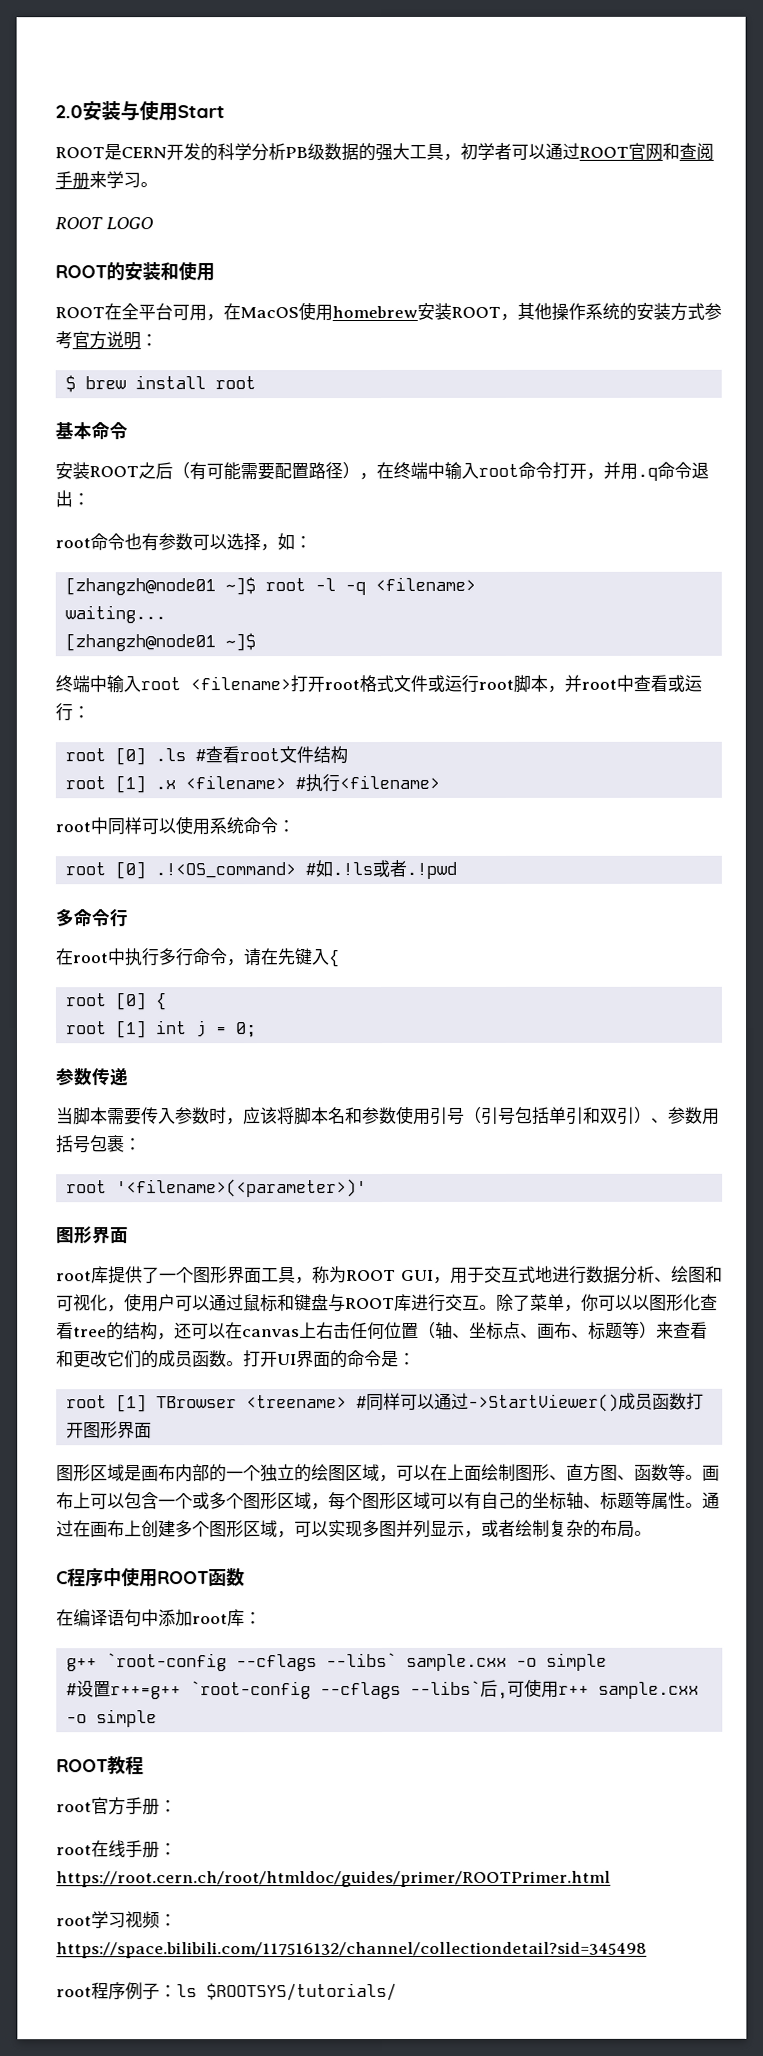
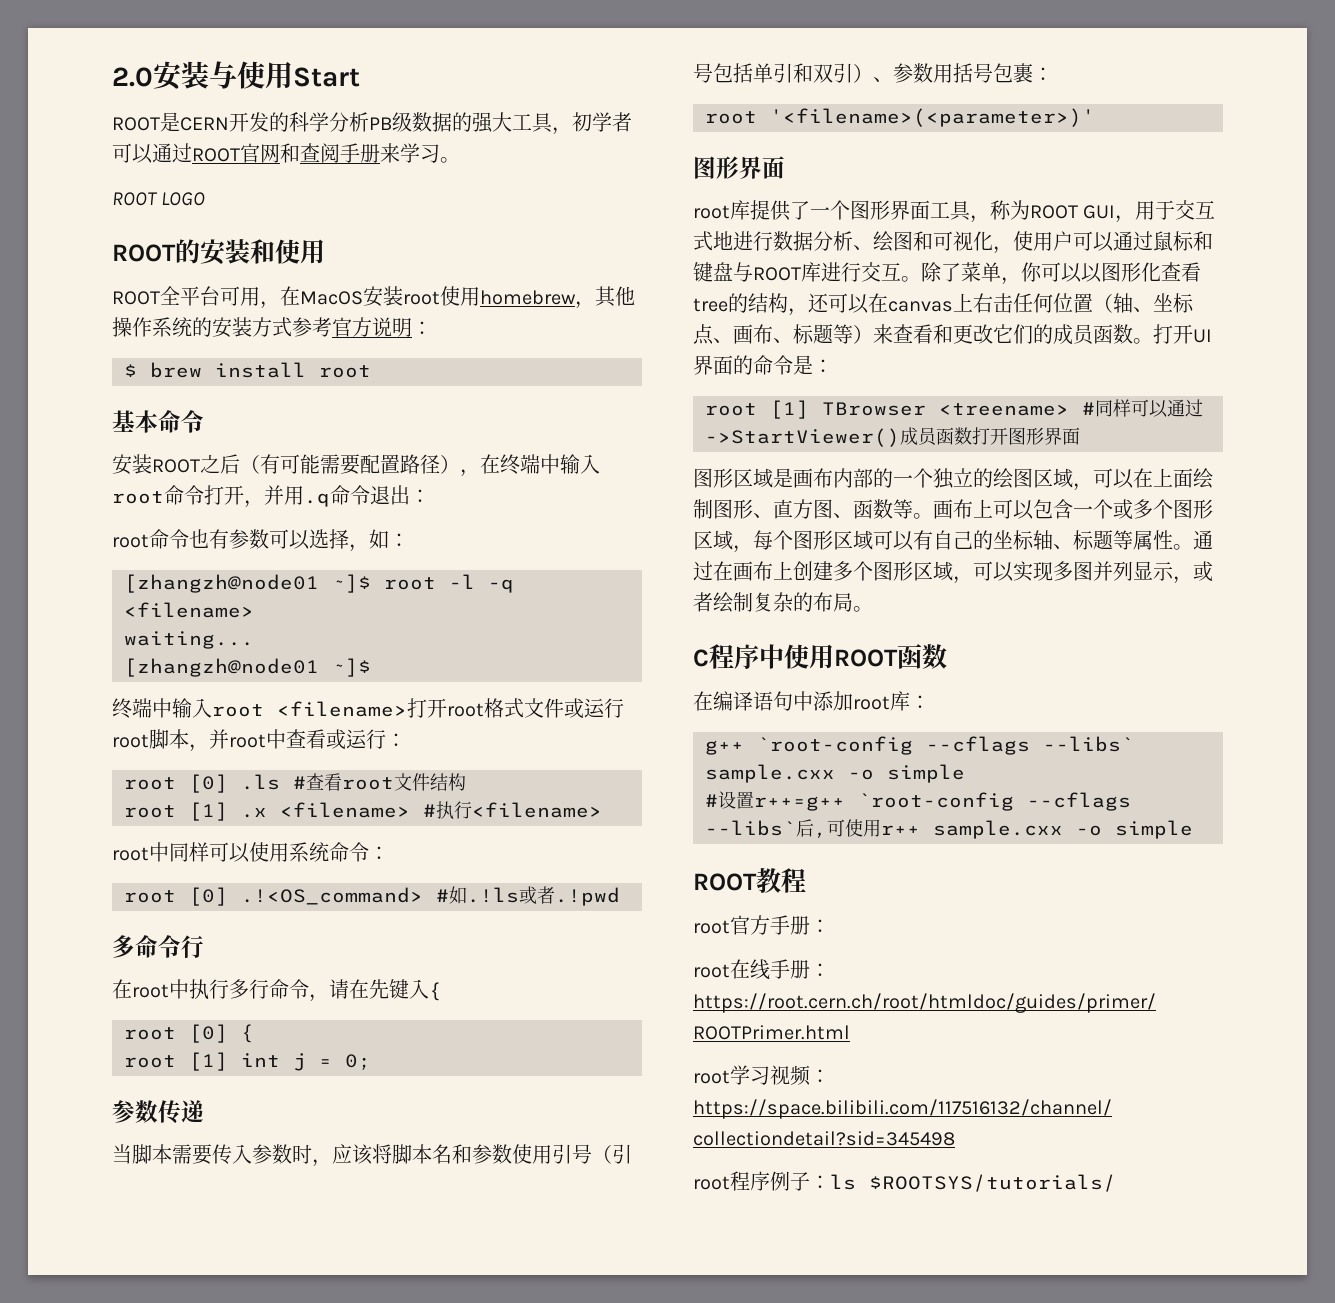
- ROOT在全平台可用，在MacOS使用homebrew安装ROOT，其他操作系统的安装方式参考官方说明：
+ ROOT全平台可用，在MacOS安装root使用homebrew，其他操作系统的安装方式参考官方说明：

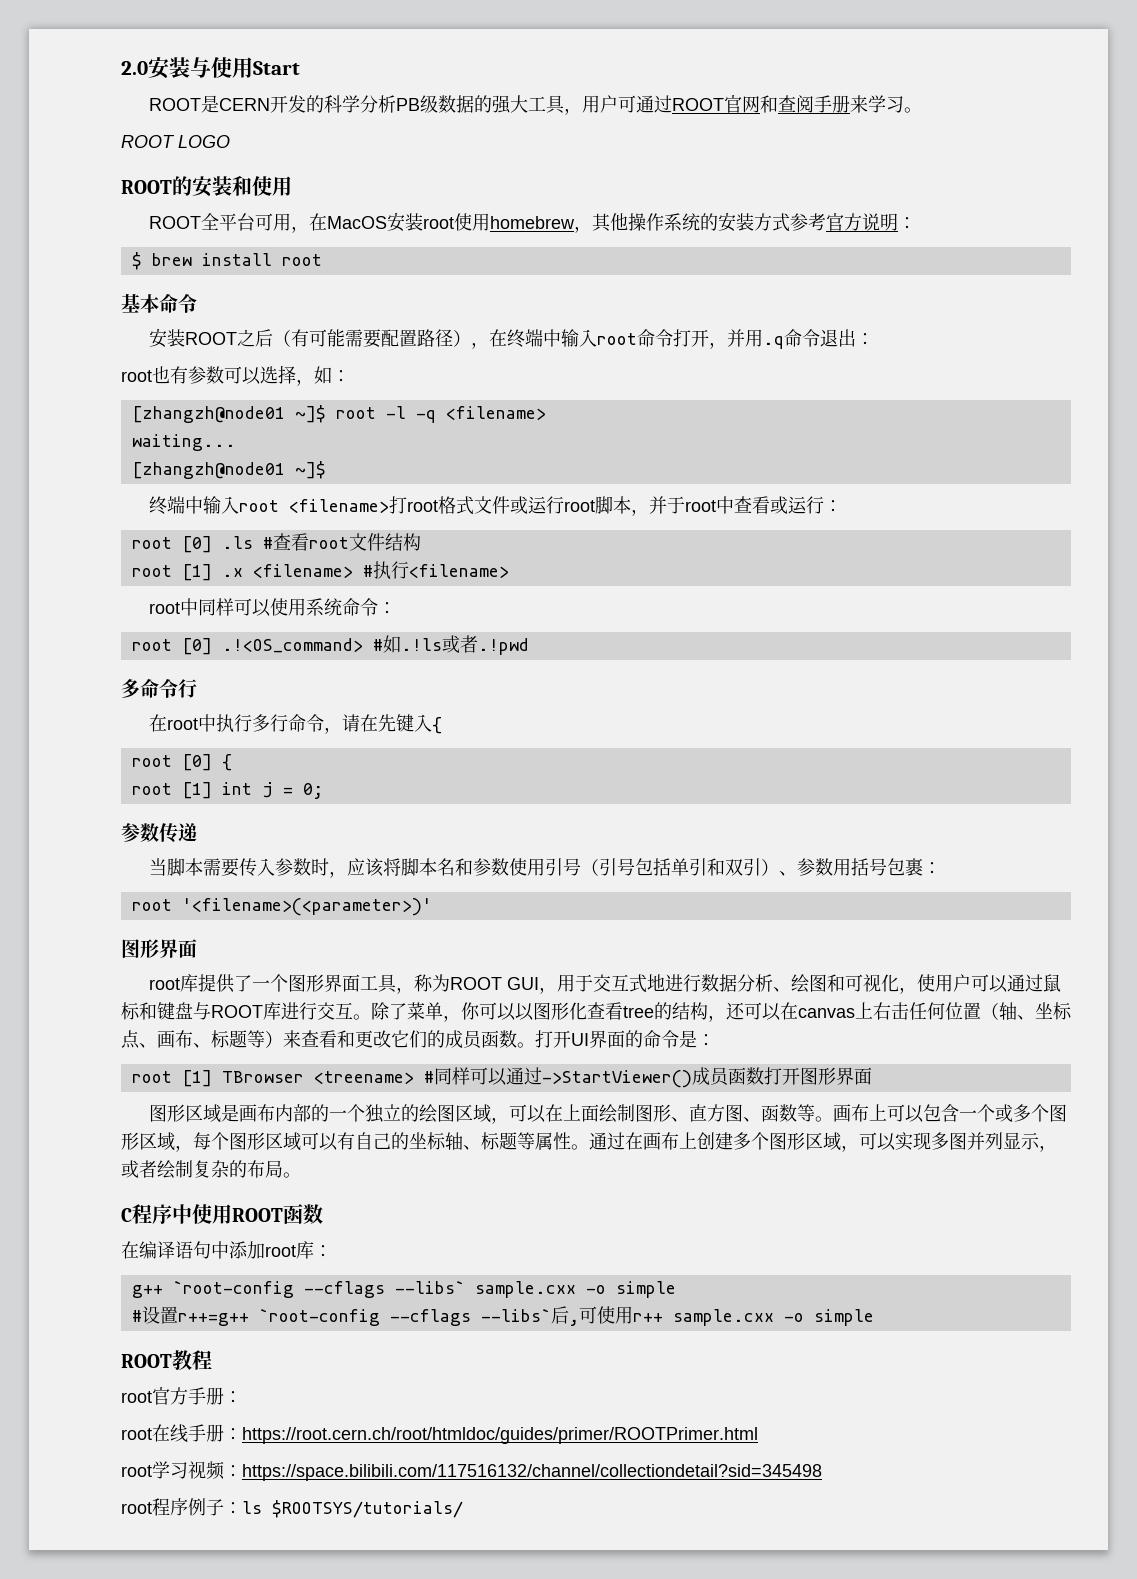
- ROOT是CERN开发的科学分析PB级数据的强大工具，初学者可以通过ROOT官网和查阅手册来学习。
+ ROOT是CERN开发的科学分析PB级数据的强大工具，用户可通过ROOT官网和查阅手册来学习。
- root命令也有参数可以选择，如：
+ root也有参数可以选择，如：
- 终端中输入root <filename>打开root格式文件或运行root脚本，并root中查看或运行：
+ 终端中输入root <filename>打root格式文件或运行root脚本，并于root中查看或运行：

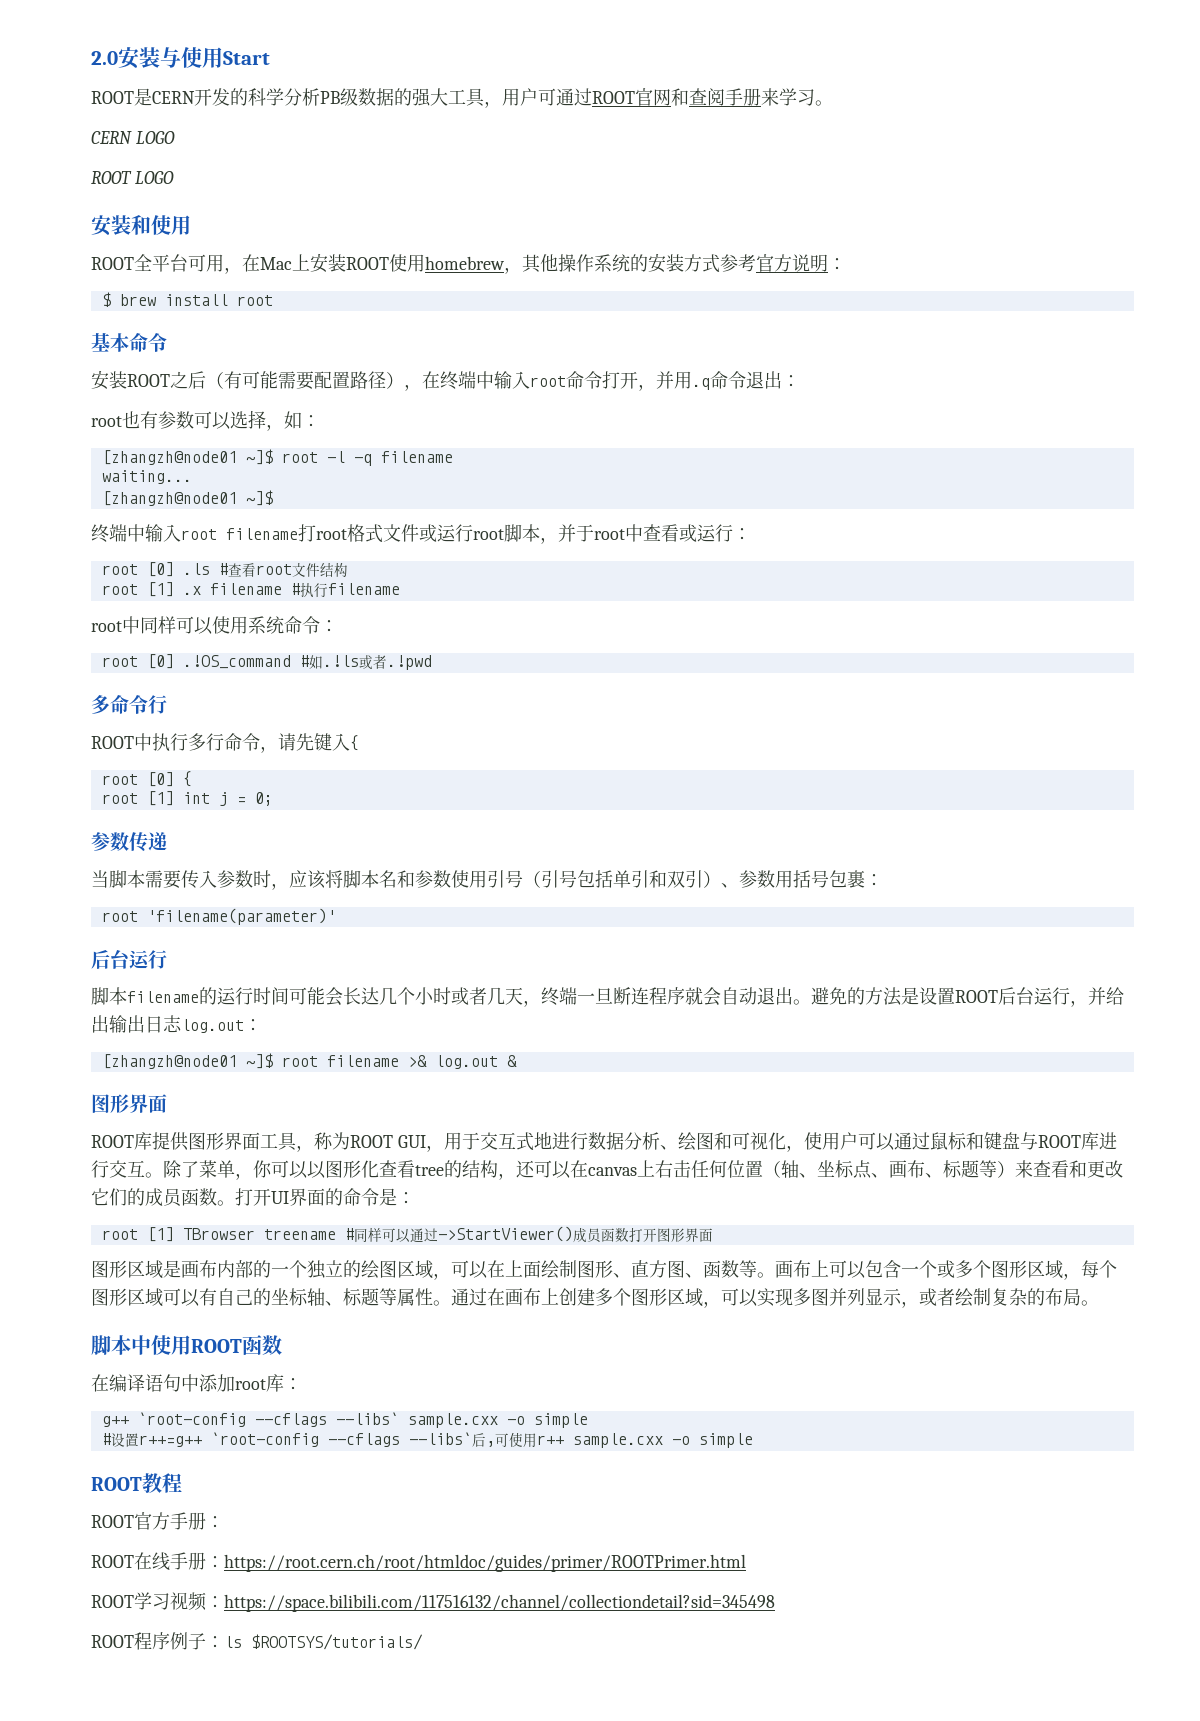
+ CERN LOGO
- ROOT的安装和使用
+ 安装和使用
- ROOT全平台可用，在MacOS安装root使用homebrew，其他操作系统的安装方式参考官方说明：
+ ROOT全平台可用，在Mac上安装ROOT使用homebrew，其他操作系统的安装方式参考官方说明：
- [zhangzh@node01 ~]$ root -l -q <filename>
+ [zhangzh@node01 ~]$ root -l -q filename
- 终端中输入root <filename>打root格式文件或运行root脚本，并于root中查看或运行：
+ 终端中输入root filename打root格式文件或运行root脚本，并于root中查看或运行：
- root [1] .x <filename> #执行<filename>
+ root [1] .x filename #执行filename
- root [0] .!<OS_command> #如.!ls或者.!pwd
+ root [0] .!OS_command #如.!ls或者.!pwd
- 在root中执行多行命令，请在先键入{
+ ROOT中执行多行命令，请先键入{
- root '<filename>(<parameter>)'
+ root 'filename(parameter)'
+ 后台运行
+ 脚本filename的运行时间可能会长达几个小时或者几天，终端一旦断连程序就会自动退出。避免的方法是设置ROOT后台运行，并给出输出日志log.out：
+ [zhangzh@node01 ~]$ root filename >& log.out &
  图形界面
- root库提供了一个图形界面工具，称为ROOT GUI，用于交互式地进行数据分析、绘图和可视化，使用户可以通过鼠标和键盘与ROOT库进行交互。
+ ROOT库提供图形界面工具，称为ROOT GUI，用于交互式地进行数据分析、绘图和可视化，使用户可以通过鼠标和键盘与ROOT库进行交互。
- root [1] TBrowser <treename> #同样可以通过->StartViewer()成员函数打开图形界面
+ root [1] TBrowser treename #同样可以通过->StartViewer()成员函数打开图形界面
- C程序中使用ROOT函数
+ 脚本中使用ROOT函数
- root官方手册：
+ ROOT官方手册：
- root在线手册：https://root.cern.ch/root/htmldoc/guides/primer/ROOTPrimer.html
+ ROOT在线手册：https://root.cern.ch/root/htmldoc/guides/primer/ROOTPrimer.html
- root学习视频：https://space.bilibili.com/117516132/channel/collectiondetail?sid=345498
+ ROOT学习视频：https://space.bilibili.com/117516132/channel/collectiondetail?sid=345498
- root程序例子：ls $ROOTSYS/tutorials/
+ ROOT程序例子：ls $ROOTSYS/tutorials/

